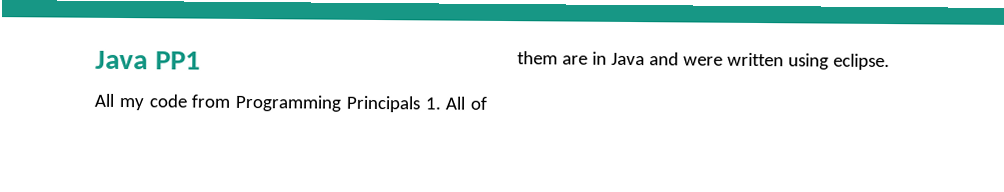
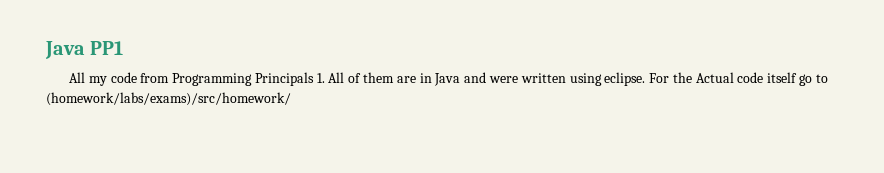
+ For the Actual code itself go to (homework/labs/exams)/src/homework/

